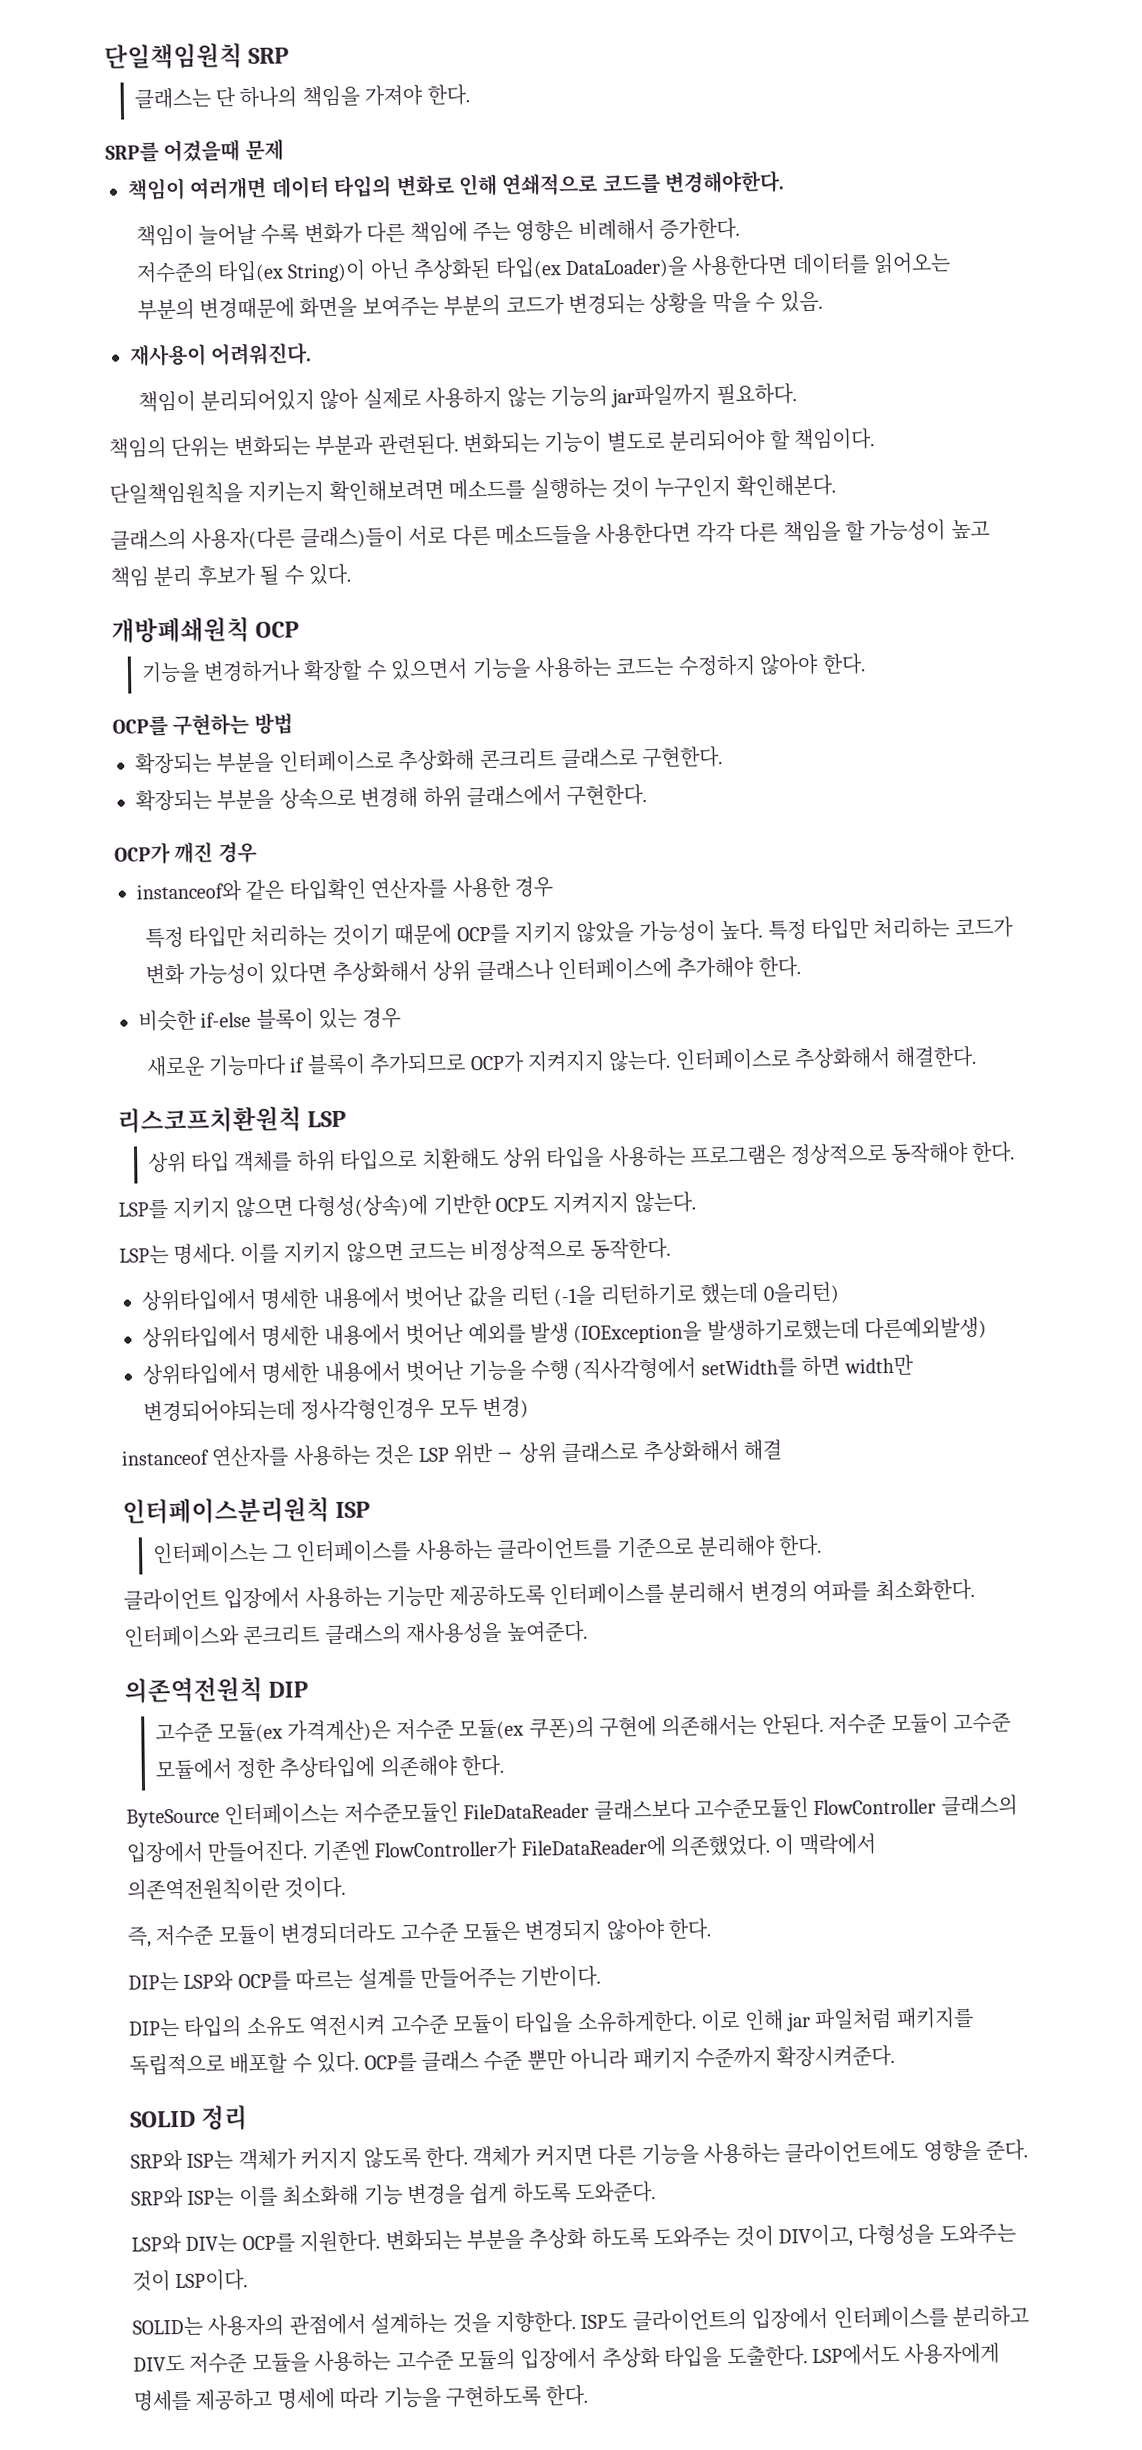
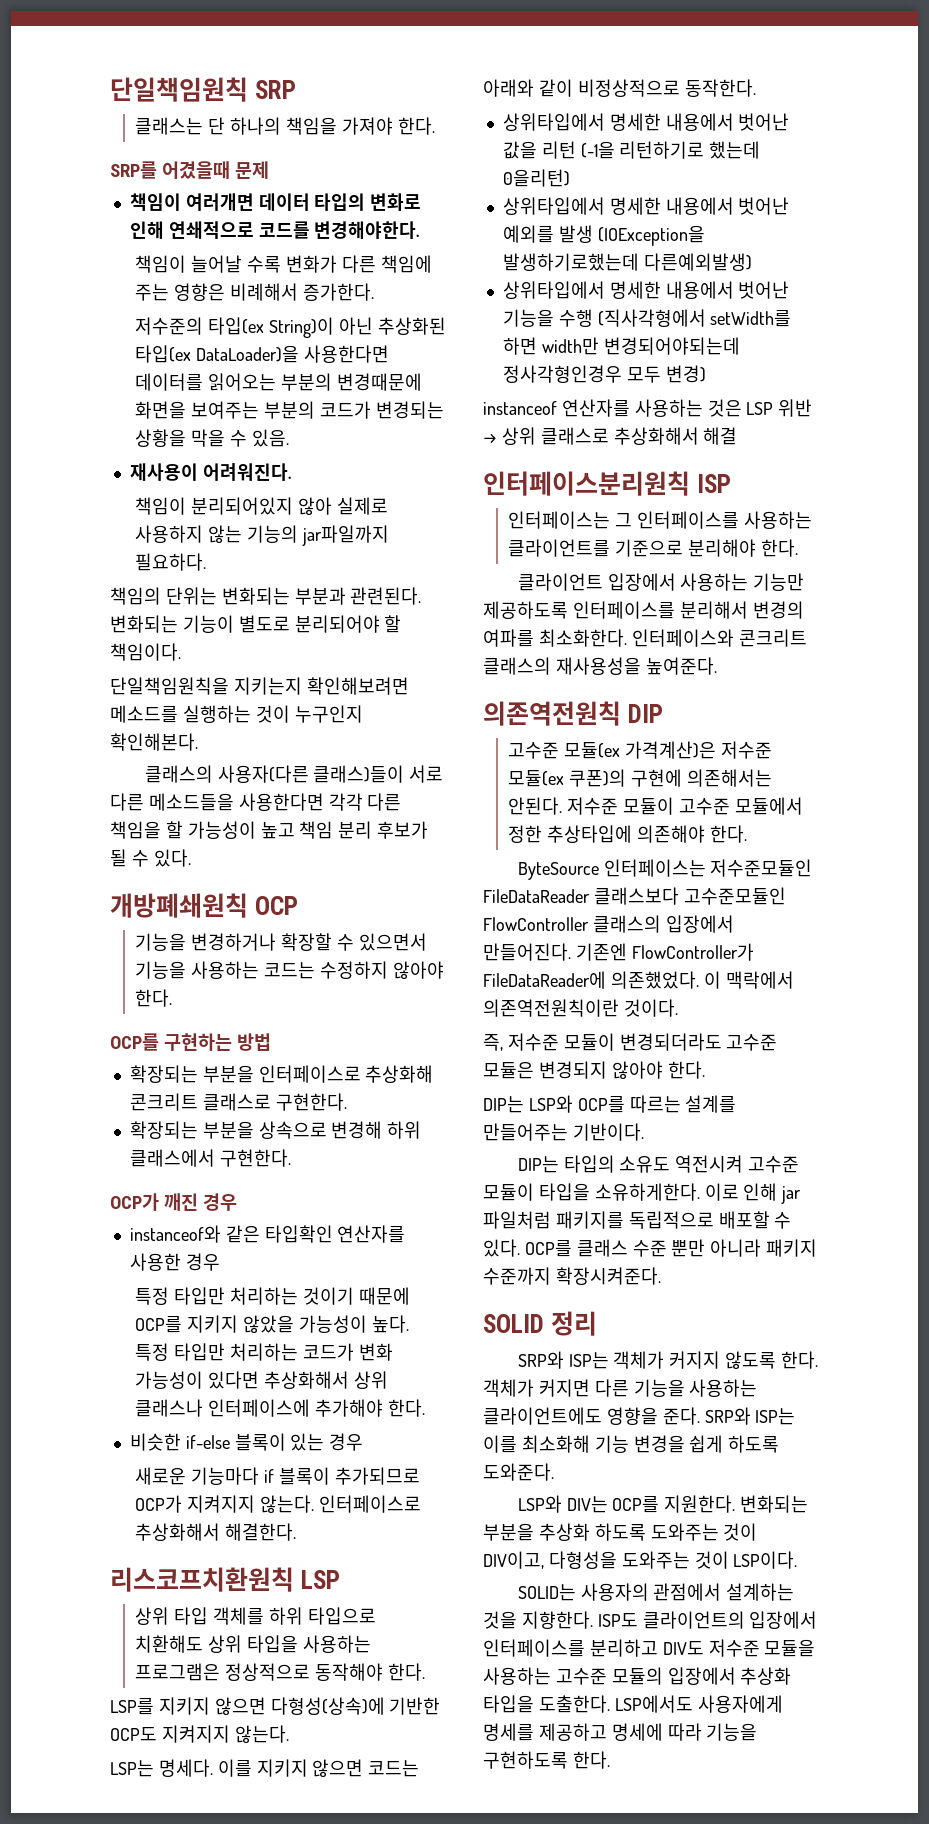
- 이를 지키지 않으면 코드는 비정상적으로 동작한다.
+ 이를 지키지 않으면 코드는 아래와 같이 비정상적으로 동작한다.

